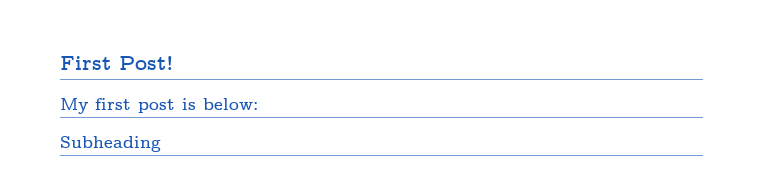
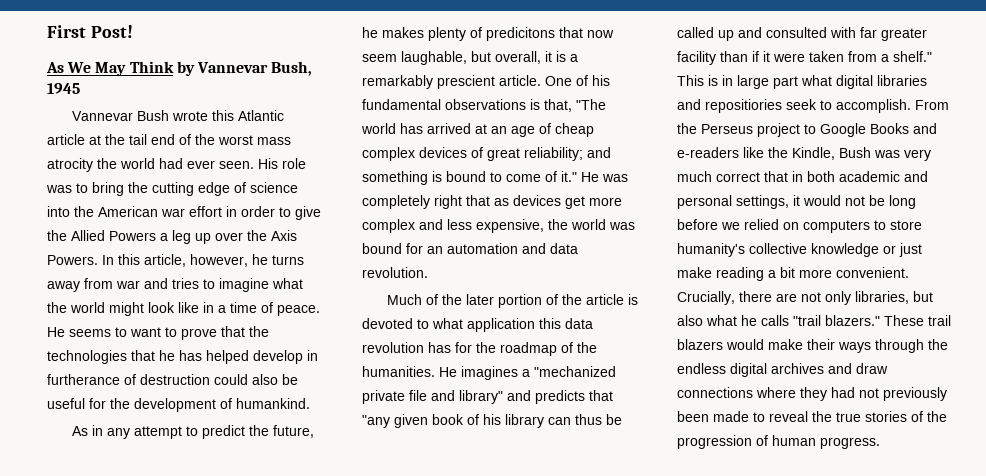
- My first post is below:
- Subheading
+ As We May Think by Vannevar Bush, 1945
+ Vannevar Bush wrote this Atlantic article at the tail end of the worst mass atrocity the world had ever seen. His role was to bring the cutting edge of science into the American war effort in order to give the Allied Powers a leg up over the Axis Powers. In this article, however, he turns away from war and tries to imagine what the world might look like in a time of peace. He seems to want to prove that the technologies that he has helped develop in furtherance of destruction could also be useful for the development of humankind.
+ As in any attempt to predict the future, he makes plenty of predicitons that now seem laughable, but overall, it is a remarkably prescient article. One of his fundamental observations is that, "The world has arrived at an age of cheap complex devices of great reliability; and something is bound to come of it." He was completely right that as devices get more complex and less expensive, the world was bound for an automation and data revolution.
+ Much of the later portion of the article is devoted to what application this data revolution has for the roadmap of the humanities. He imagines a "mechanized private file and library" and predicts that "any given book of his library can thus be called up and consulted with far greater facility than if it were taken from a shelf." This is in large part what digital libraries and repositiories seek to accomplish. From the Perseus project to Google Books and e-readers like the Kindle, Bush was very much correct that in both academic and personal settings, it would not be long before we relied on computers to store humanity's collective knowledge or just make reading a bit more convenient. Crucially, there are not only libraries, but also what he calls "trail blazers." These trail blazers would make their ways through the endless digital archives and draw connections where they had not previously been made to reveal the true stories of the progression of human progress.

